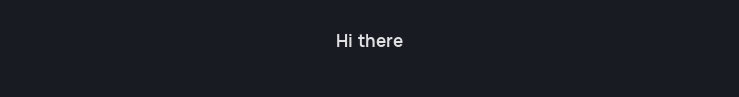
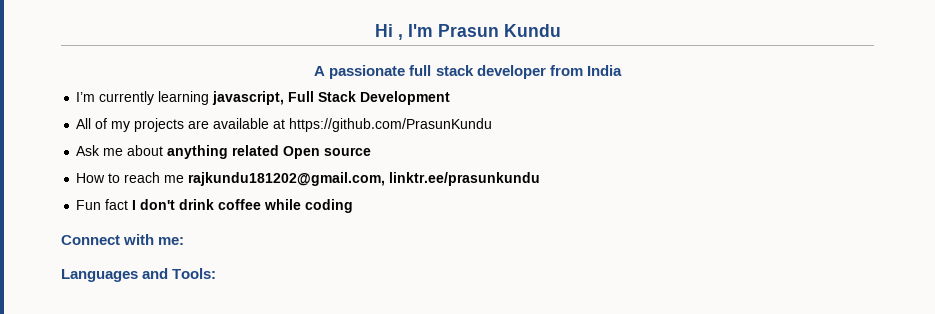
- Hi there
+ Hi , I'm Prasun Kundu
+ A passionate full stack developer from India
+ I’m currently learning javascript, Full Stack Development
+ All of my projects are available at https://github.com/PrasunKundu
+ Ask me about anything related Open source
+ How to reach me rajkundu181202@gmail.com, linktr.ee/prasunkundu
+ Fun fact I don't drink coffee while coding
+ Connect with me:
+ Languages and Tools:

